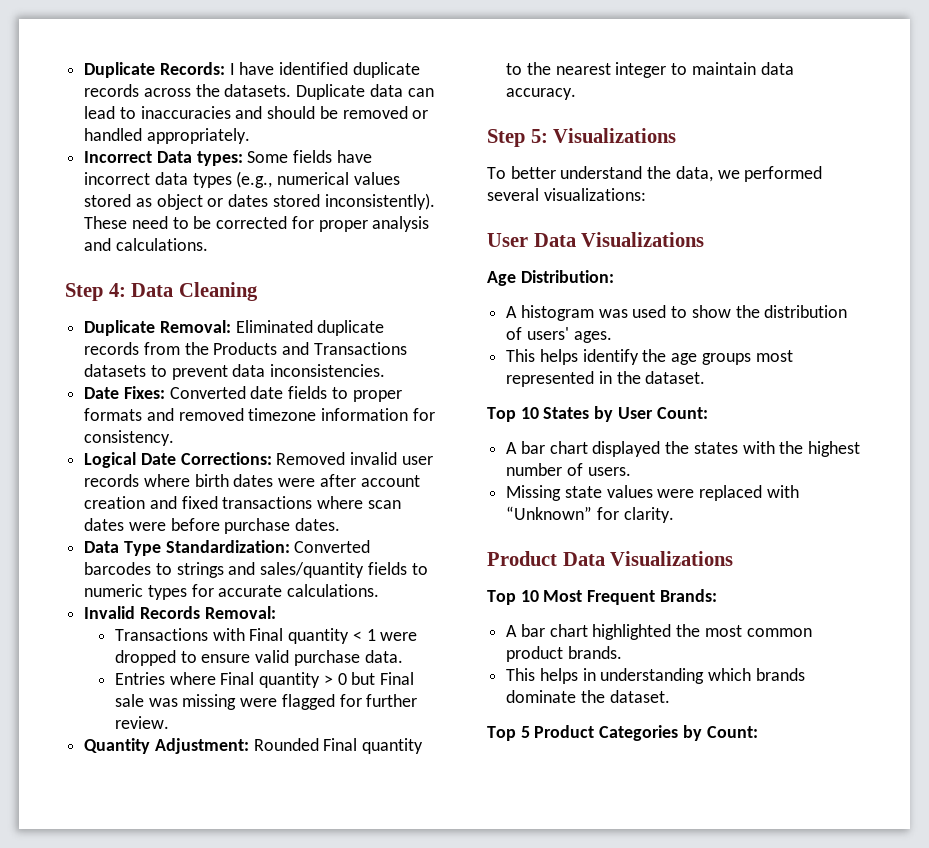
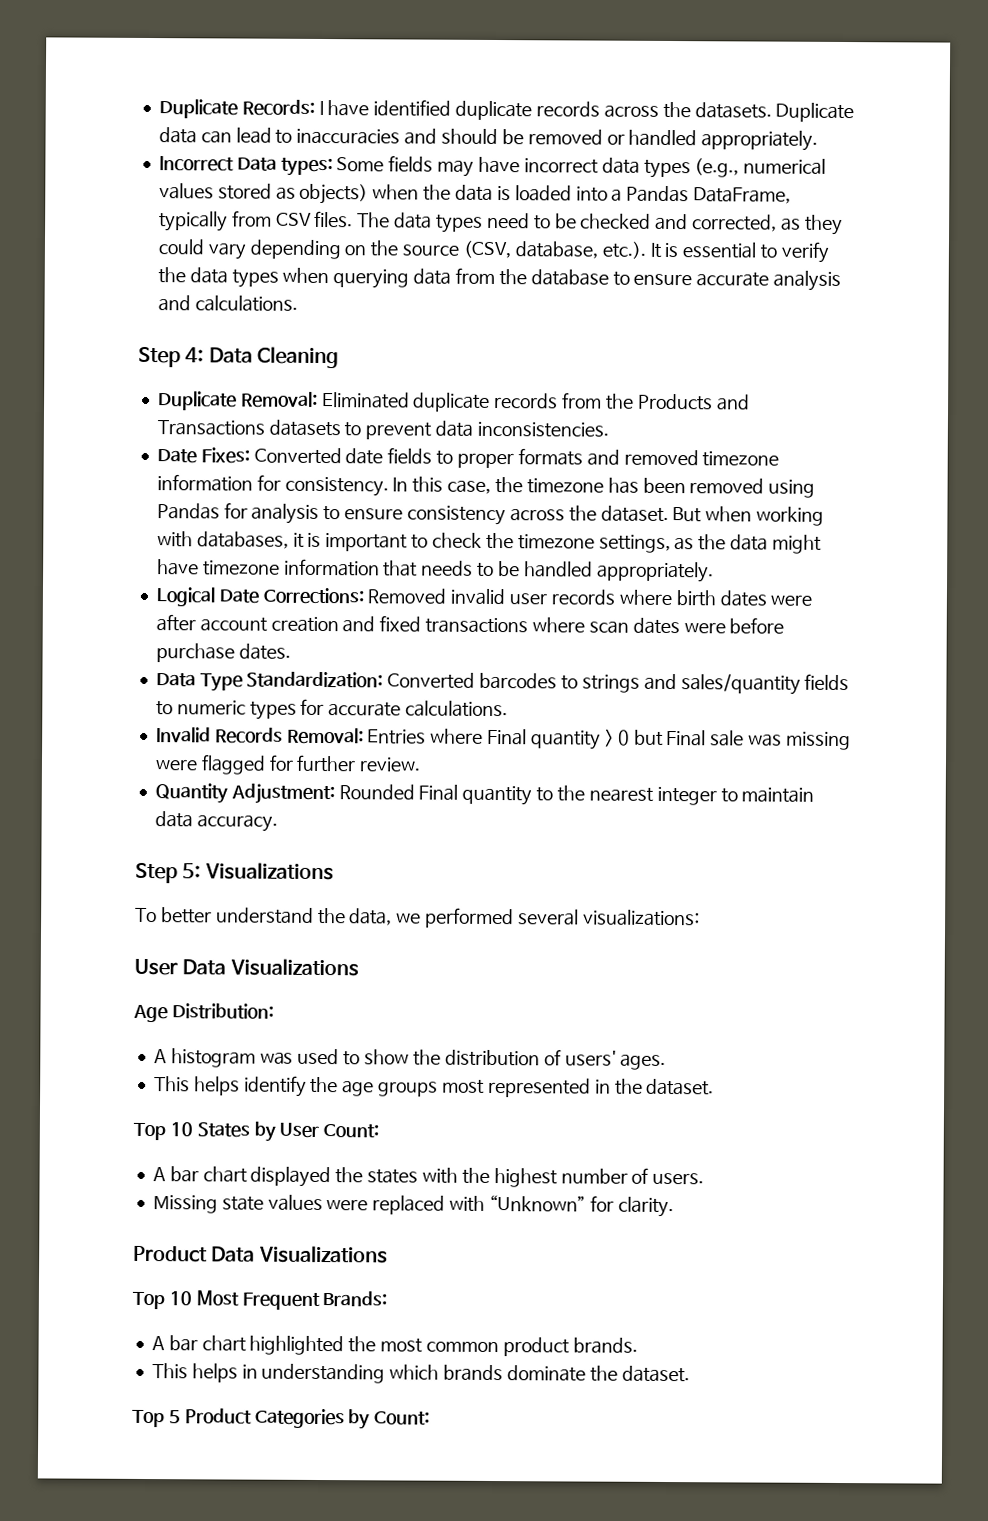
- Incorrect Data types: Some fields have incorrect data types (e.g., numerical values stored as object or dates stored inconsistently). These need to be corrected for proper analysis and calculations.
+ Incorrect Data types: Some fields may have incorrect data types (e.g., numerical values stored as objects) when the data is loaded into a Pandas DataFrame, typically from CSV files. The data types need to be checked and corrected, as they could vary depending on the source (CSV, database, etc.). It is essential to verify the data types when querying data from the database to ensure accurate analysis and calculations.
+ In this case, the timezone has been removed using Pandas for analysis to ensure consistency across the dataset. But when working with databases, it is important to check the timezone settings, as the data might have timezone information that needs to be handled appropriately.
- Invalid Records Removal:
- Transactions with Final quantity < 1 were dropped to ensure valid purchase data.
- Entries where Final quantity > 0 but Final sale was missing were flagged for further review.
+ Invalid Records Removal: Entries where Final quantity > 0 but Final sale was missing were flagged for further review.

